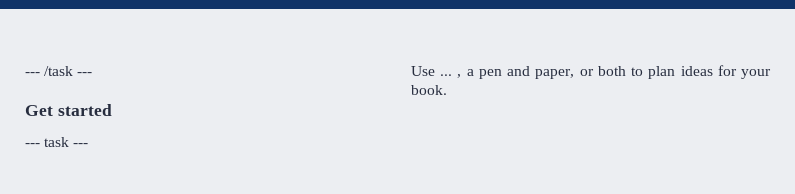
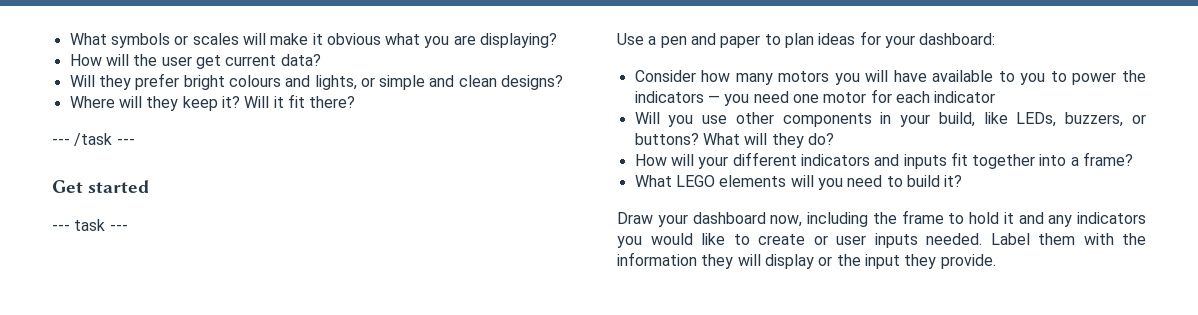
+ What symbols or scales will make it obvious what you are displaying?
+ How will the user get current data?
+ Will they prefer bright colours and lights, or simple and clean designs?
+ Where will they keep it? Will it fit there?
- Use ... , a pen and paper, or both to plan ideas for your book.
+ Use a pen and paper to plan ideas for your dashboard:
+ Consider how many motors you will have available to you to power the indicators — you need one motor for each indicator
+ Will you use other components in your build, like LEDs, buzzers, or buttons? What will they do?
+ How will your different indicators and inputs fit together into a frame?
+ What LEGO elements will you need to build it?
+ Draw your dashboard now, including the frame to hold it and any indicators you would like to create or user inputs needed. Label them with the information they will display or the input they provide.

